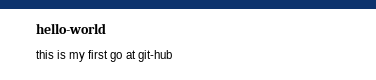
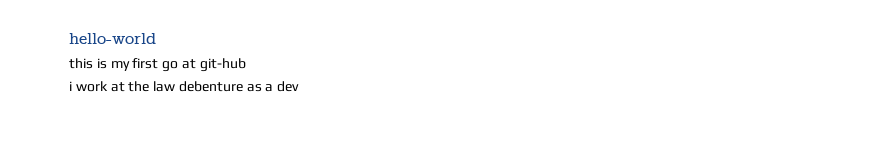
+ i work at the law debenture as a dev

